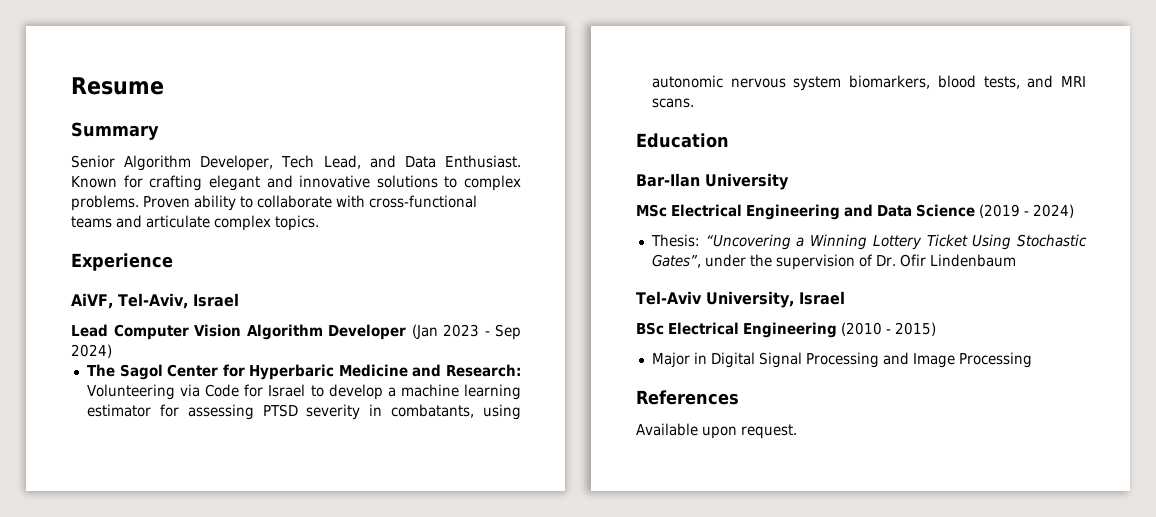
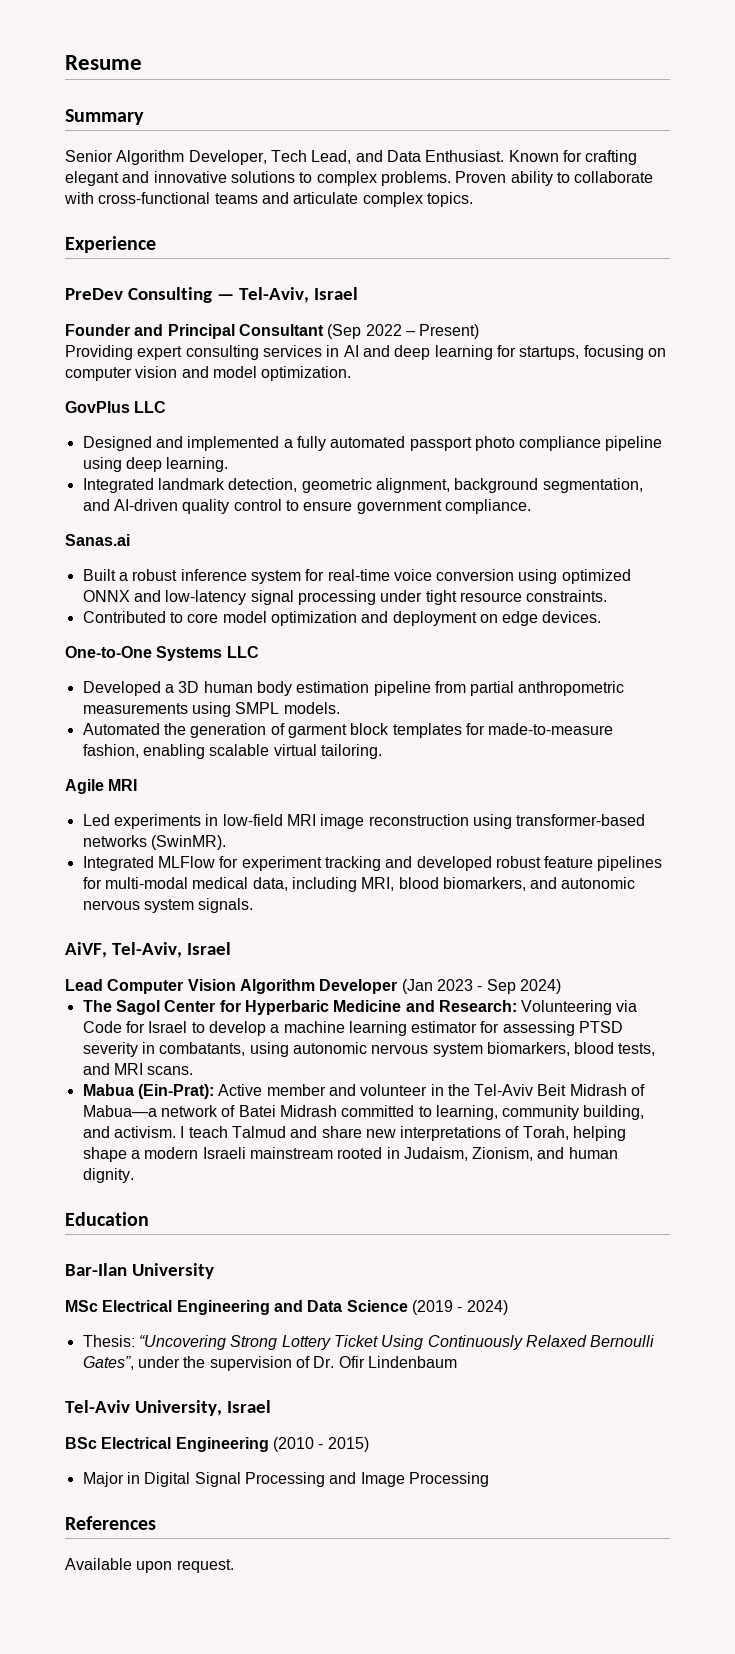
+ PreDev Consulting — Tel-Aviv, Israel
+ Founder and Principal Consultant (Sep 2022 – Present)
+ Providing expert consulting services in AI and deep learning for startups, focusing on computer vision and model optimization.
+ GovPlus LLC
+ Designed and implemented a fully automated passport photo compliance pipeline using deep learning.
+ Integrated landmark detection, geometric alignment, background segmentation, and AI-driven quality control to ensure government compliance.
+ Sanas.ai
+ Built a robust inference system for real-time voice conversion using optimized ONNX and low-latency signal processing under tight resource constraints.
+ Contributed to core model optimization and deployment on edge devices.
+ One-to-One Systems LLC
+ Developed a 3D human body estimation pipeline from partial anthropometric measurements using SMPL models.
+ Automated the generation of garment block templates for made-to-measure fashion, enabling scalable virtual tailoring.
+ Agile MRI
+ Led experiments in low-field MRI image reconstruction using transformer-based networks (SwinMR).
+ Integrated MLFlow for experiment tracking and developed robust feature pipelines for multi-modal medical data, including MRI, blood biomarkers, and autonomic nervous system signals.
+ Mabua (Ein-Prat): Active member and volunteer in the Tel-Aviv Beit Midrash of Mabua—a network of Batei Midrash committed to learning, community building, and activism. I teach Talmud and share new interpretations of Torah, helping shape a modern Israeli mainstream rooted in Judaism, Zionism, and human dignity.
- Thesis: “Uncovering a Winning Lottery Ticket Using Stochastic Gates”, under the supervision of Dr. Ofir Lindenbaum
+ Thesis: “Uncovering Strong Lottery Ticket Using Continuously Relaxed Bernoulli Gates”, under the supervision of Dr. Ofir Lindenbaum

